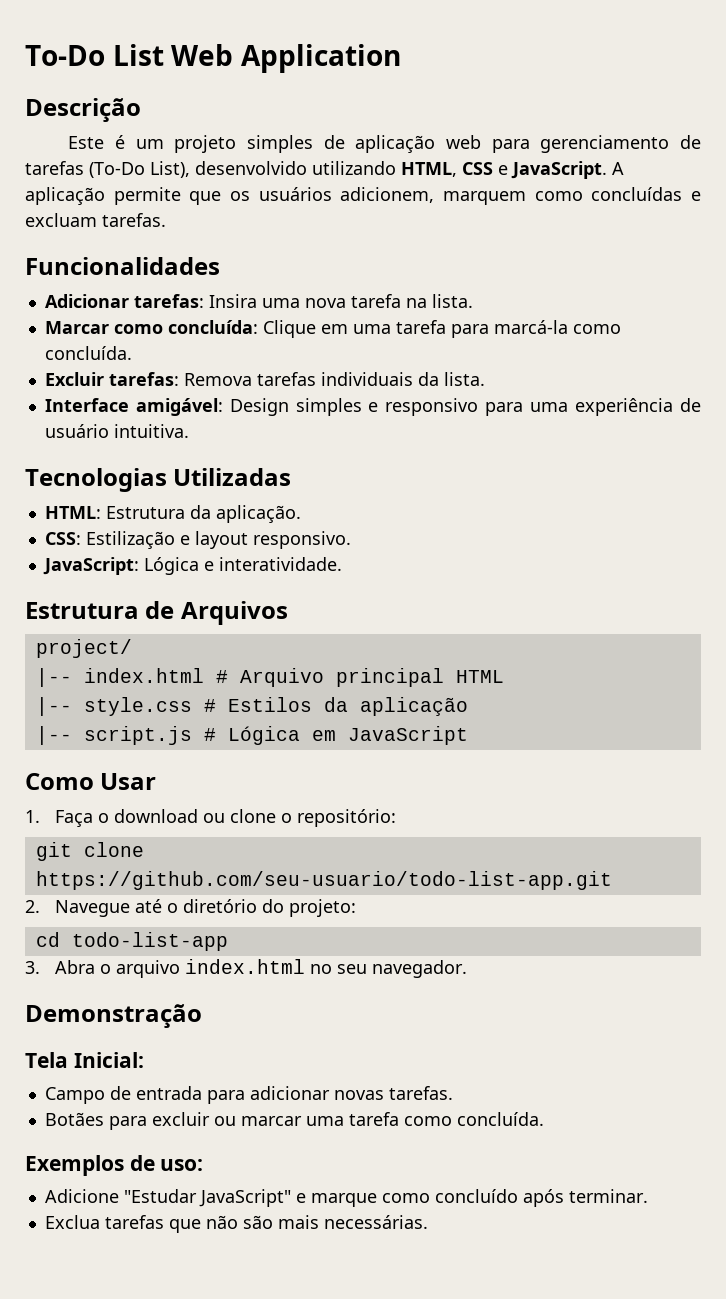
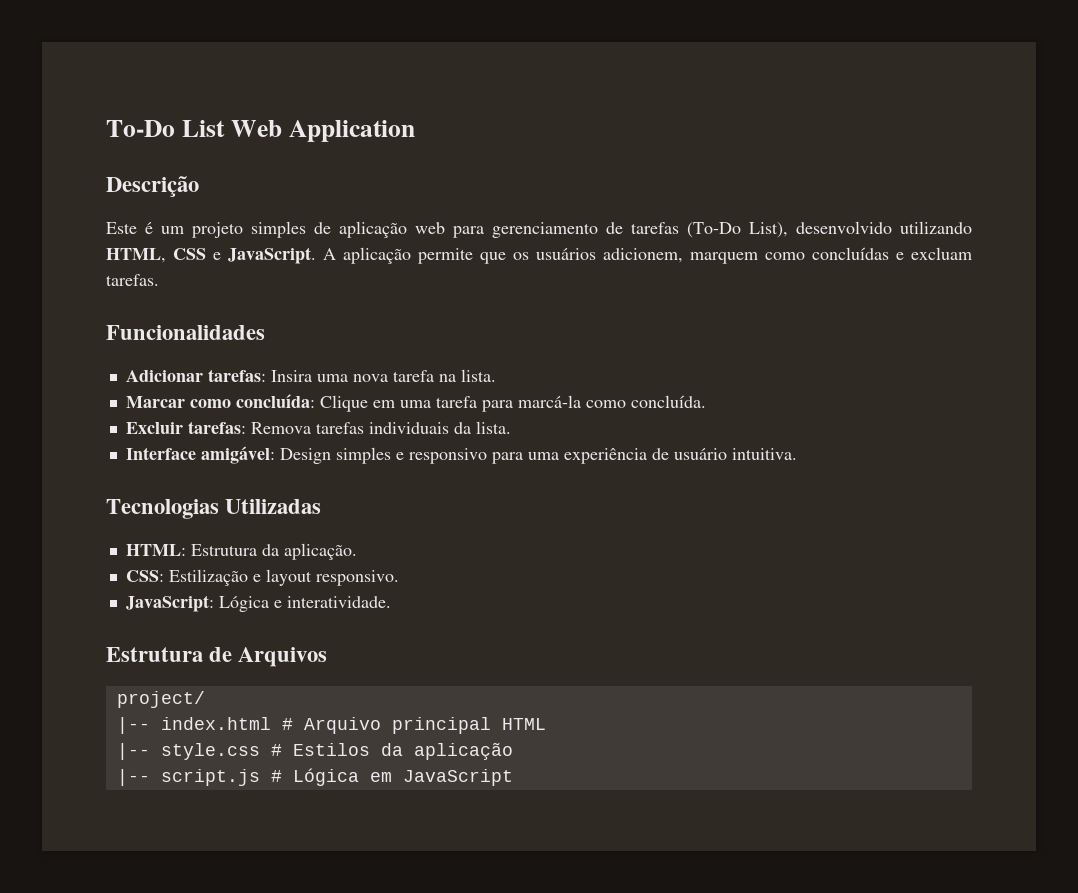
- Como Usar
- 1. Faça o download ou clone o repositório:
- git clone https://github.com/seu-usuario/todo-list-app.git
- 2. Navegue até o diretório do projeto:
- cd todo-list-app
- 3. Abra o arquivo index.html no seu navegador.
- Demonstração
- Tela Inicial:
- Campo de entrada para adicionar novas tarefas.
- Botães para excluir ou marcar uma tarefa como concluída.
- Exemplos de uso:
- Adicione "Estudar JavaScript" e marque como concluído após terminar.
- Exclua tarefas que não são mais necessárias.

